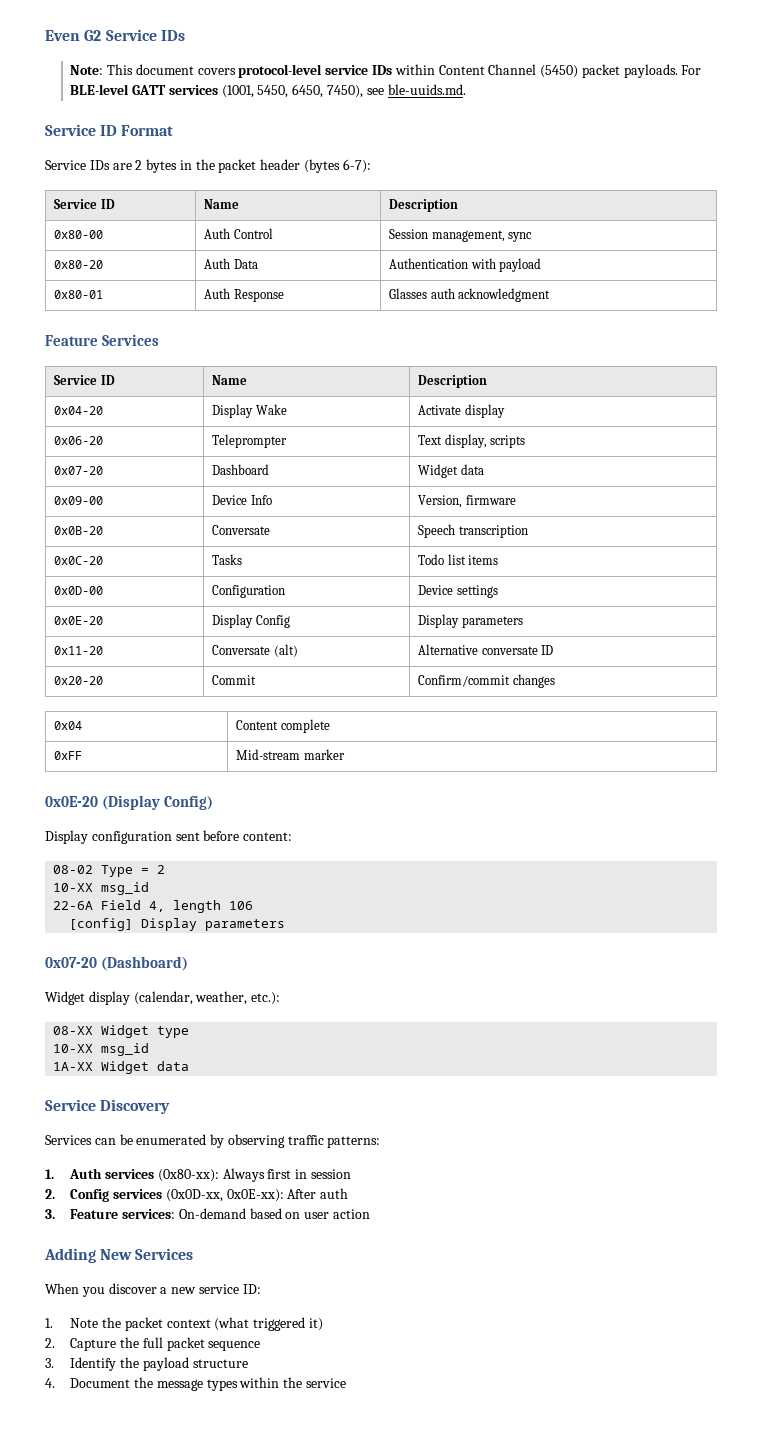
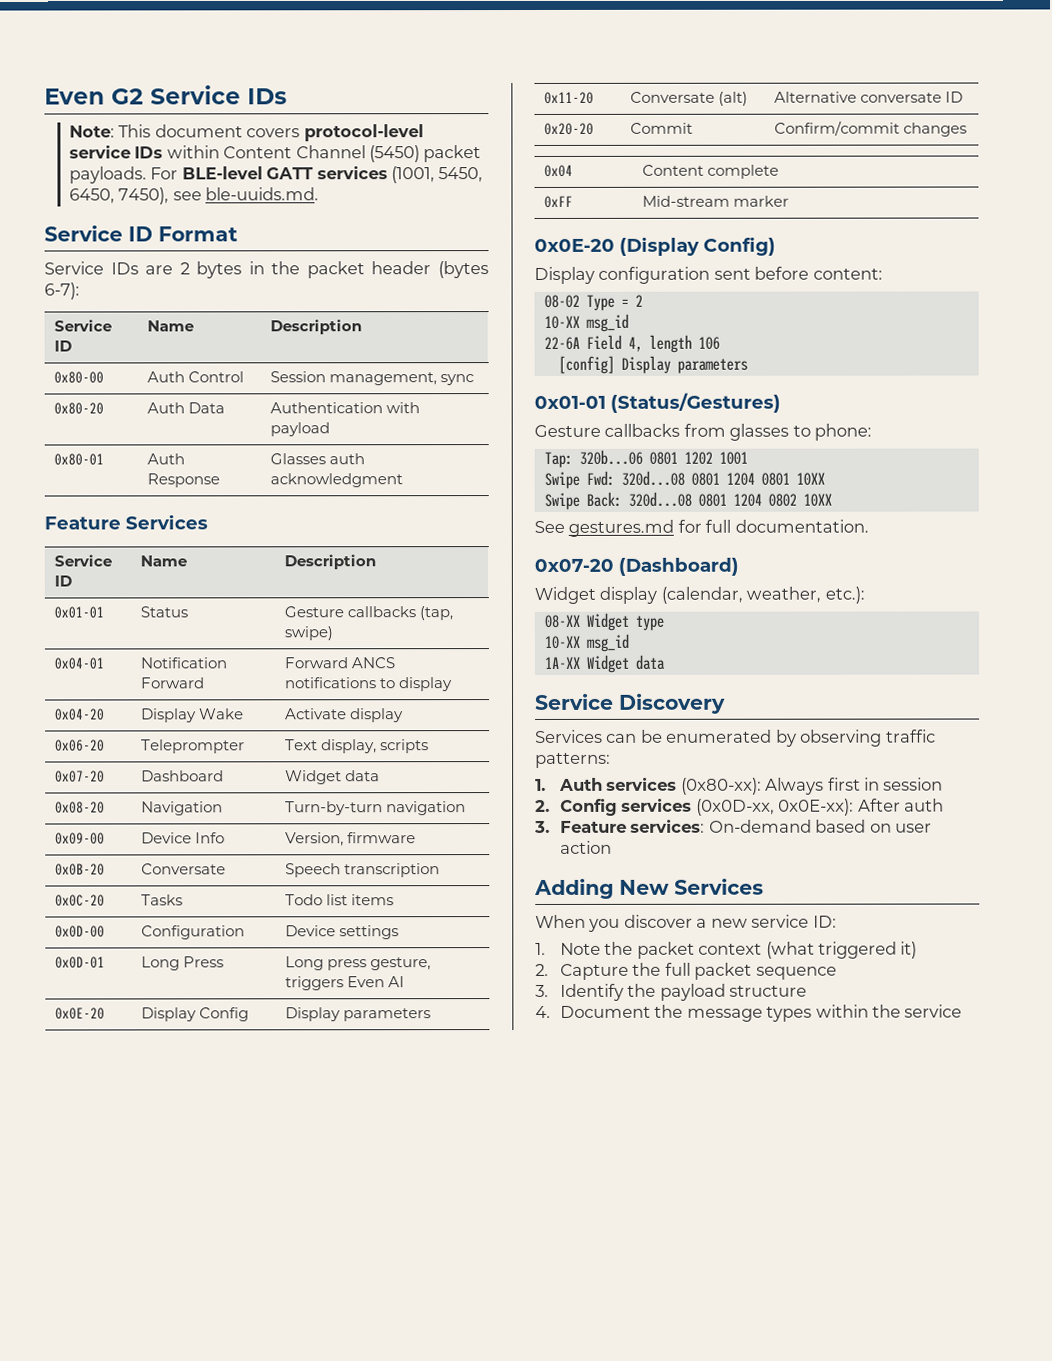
+ 0x01-01 | Status | Gesture callbacks (tap, swipe)
+ 0x04-01 | Notification Forward | Forward ANCS notifications to display
+ 0x08-20 | Navigation | Turn-by-turn navigation
+ 0x0D-01 | Long Press | Long press gesture, triggers Even AI
+ 0x01-01 (Status/Gestures)
+ Gesture callbacks from glasses to phone:
+ Tap: 320b...06 0801 1202 1001
+ Swipe Fwd: 320d...08 0801 1204 0801 10XX
+ Swipe Back: 320d...08 0801 1204 0802 10XX
+ See gestures.md for full documentation.

